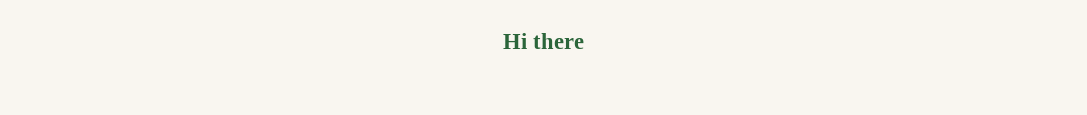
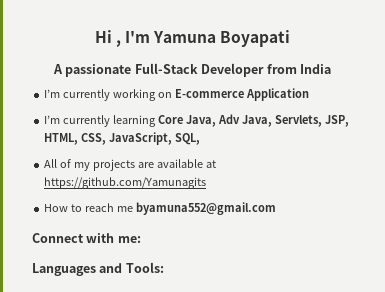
- Hi there
+ Hi , I'm Yamuna Boyapati
+ A passionate Full-Stack Developer from India
+ I’m currently working on E-commerce Application
+ I’m currently learning Core Java, Adv Java, Servlets, JSP, HTML, CSS, JavaScript, SQL,
+ All of my projects are available at https://github.com/Yamunagits
+ How to reach me byamuna552@gmail.com
+ Connect with me:
+ Languages and Tools:

